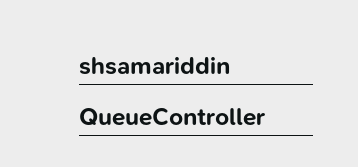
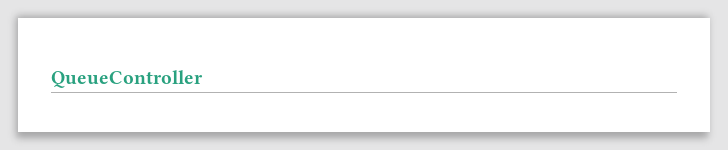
- shsamariddin

